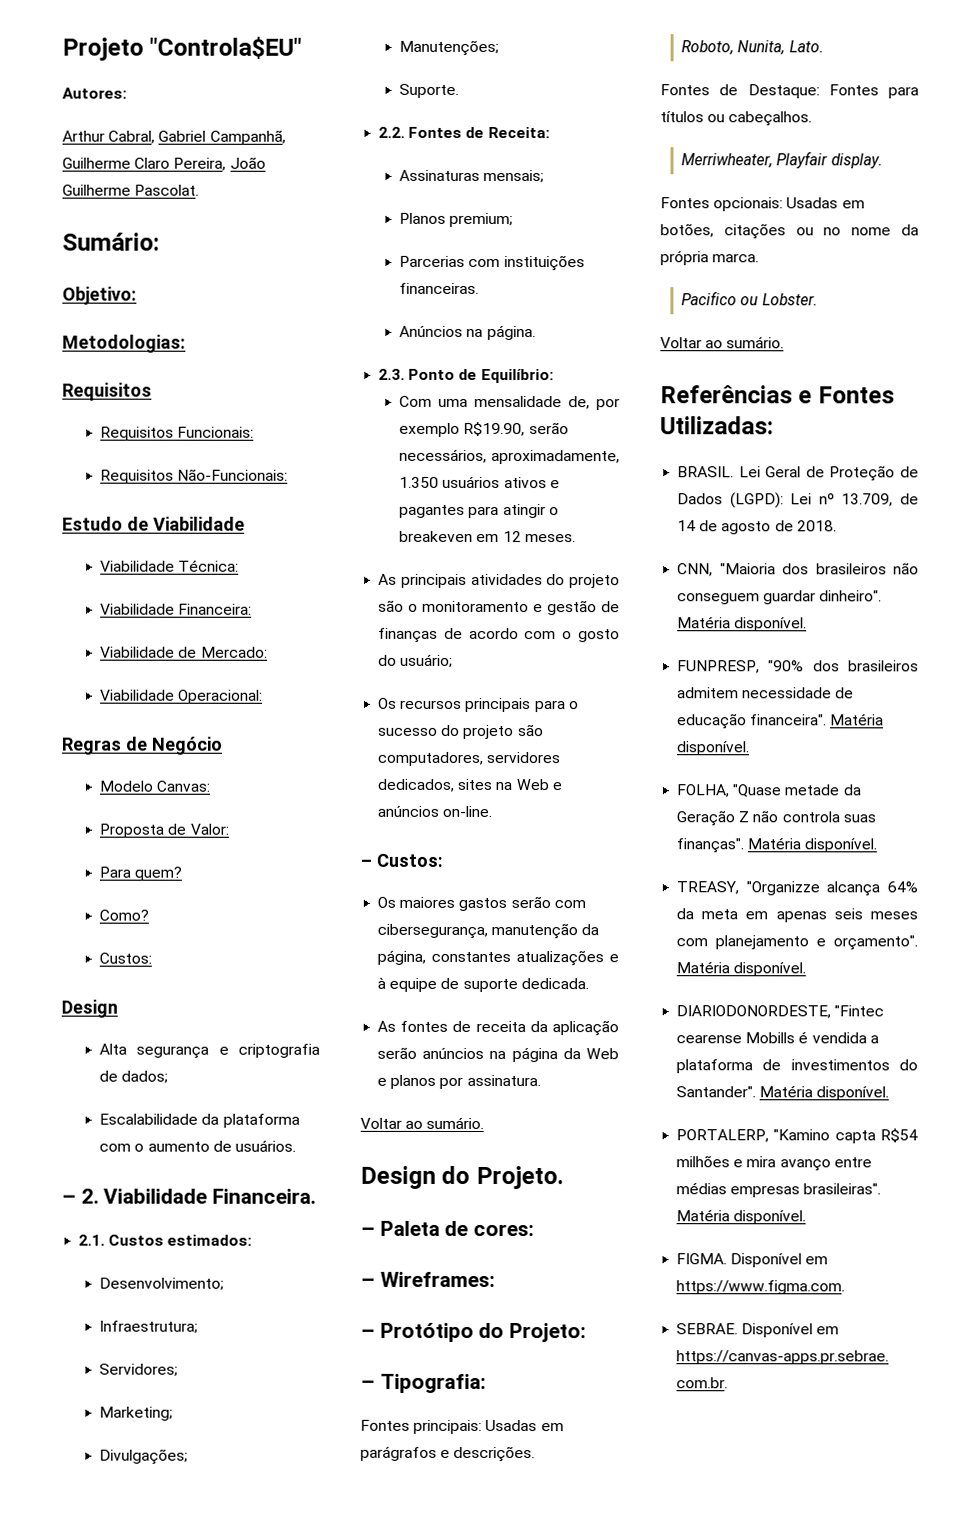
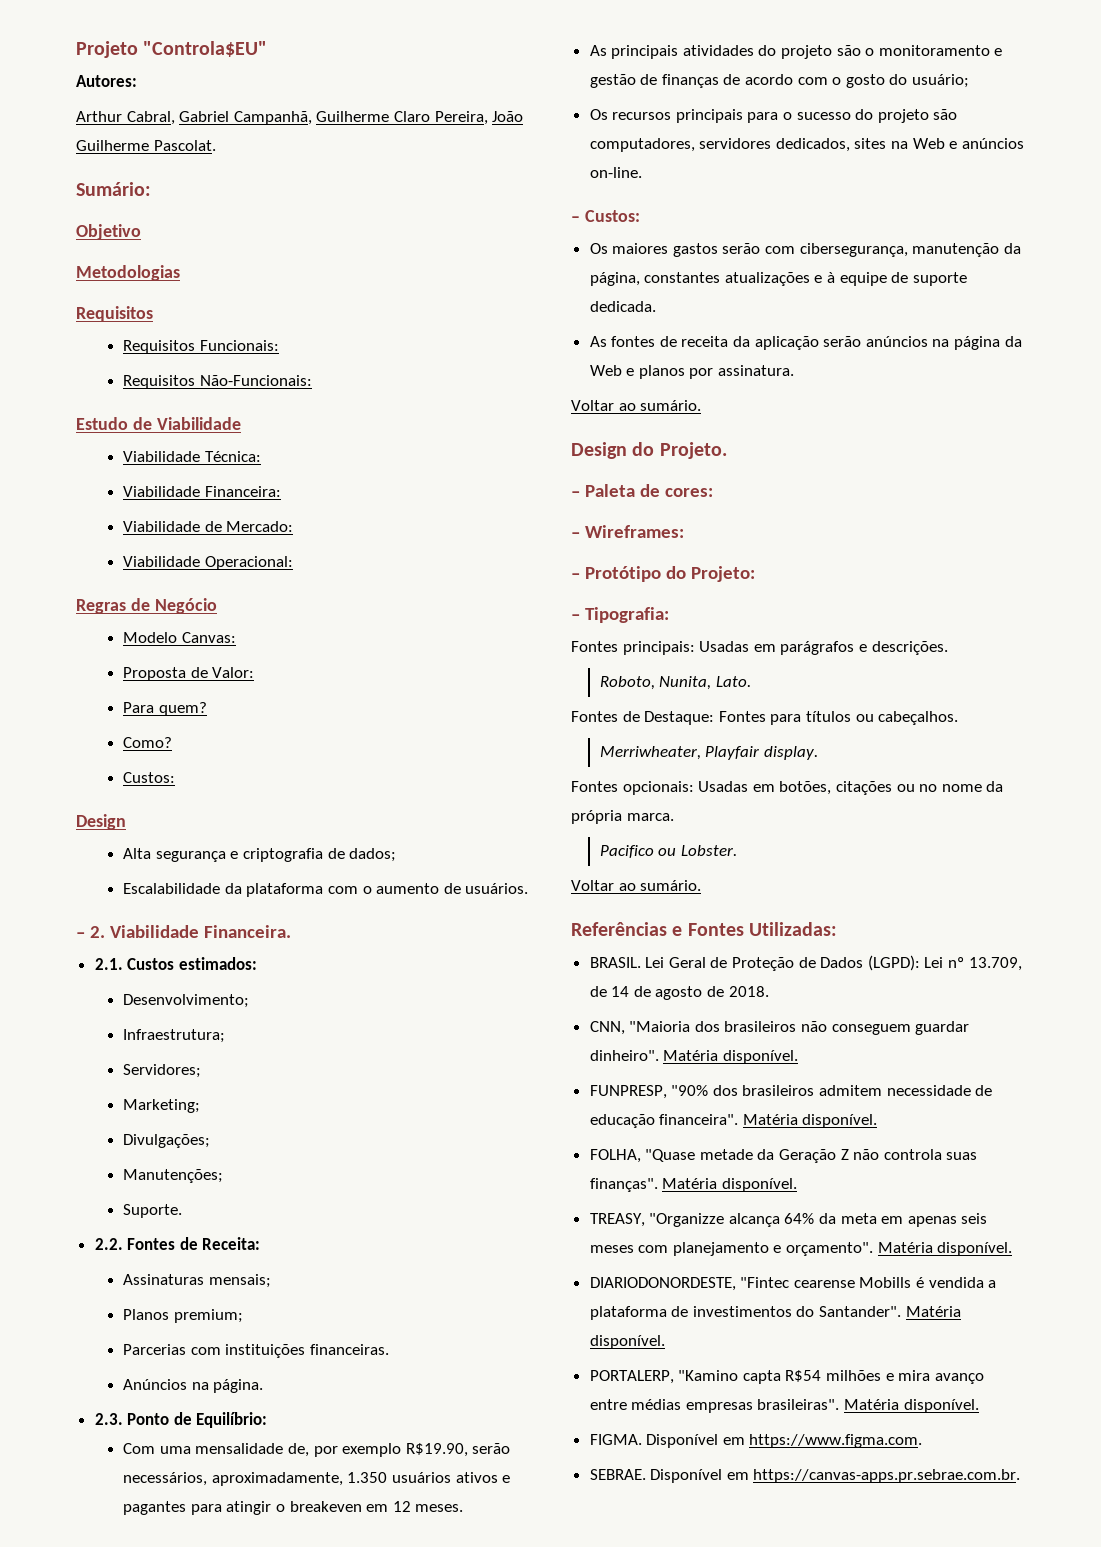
- Objetivo:
- Metodologias:
+ Objetivo
+ Metodologias

